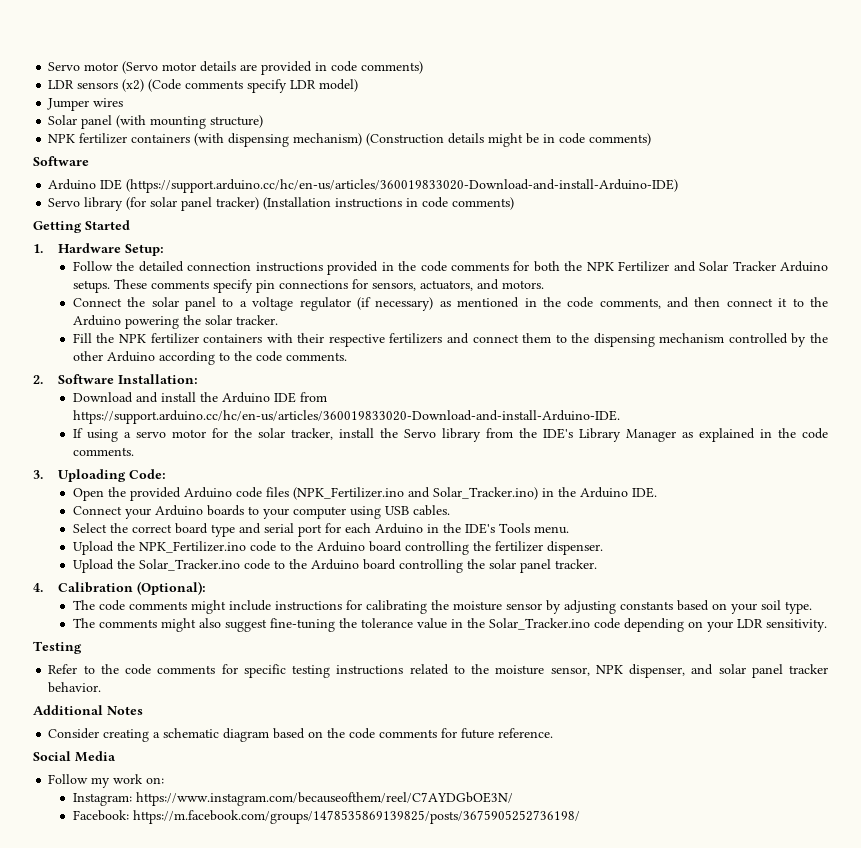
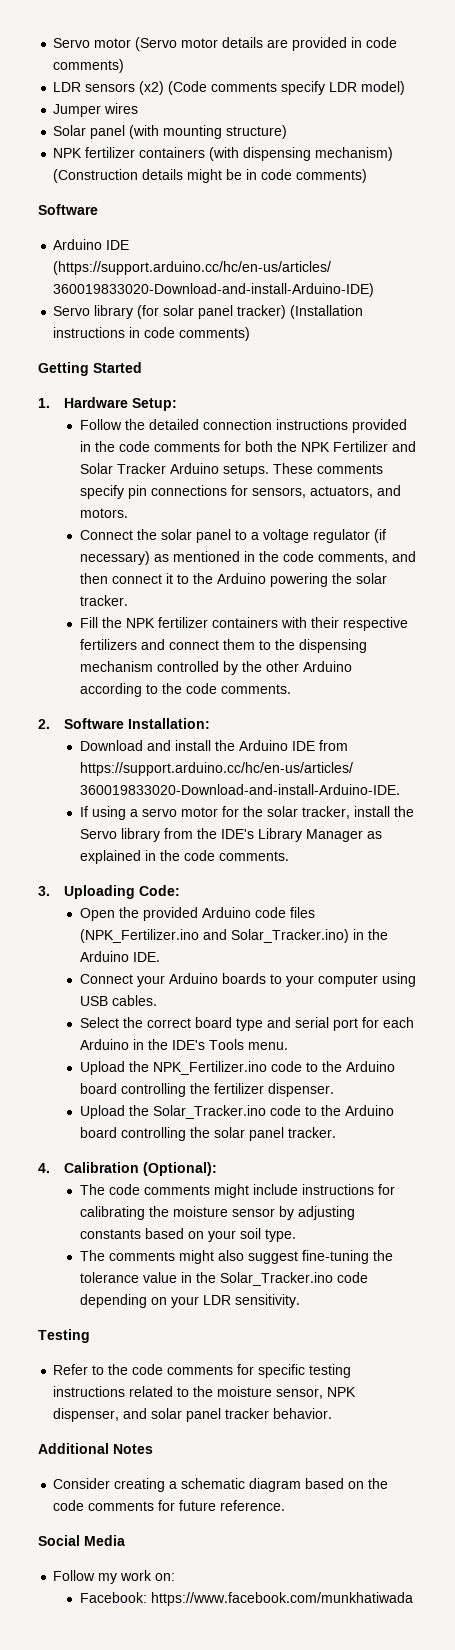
- Instagram: https://www.instagram.com/becauseofthem/reel/C7AYDGbOE3N/
- Facebook: https://m.facebook.com/groups/1478535869139825/posts/3675905252736198/
+ Facebook: https://www.facebook.com/munkhatiwada

